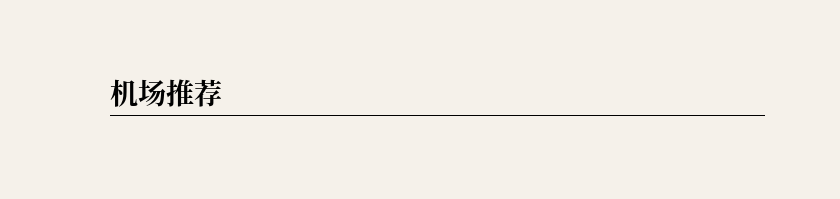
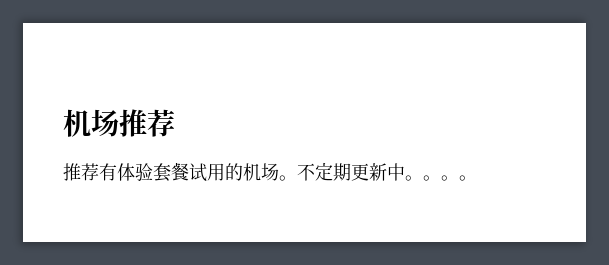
+ 推荐有体验套餐试用的机场。不定期更新中。。。。

